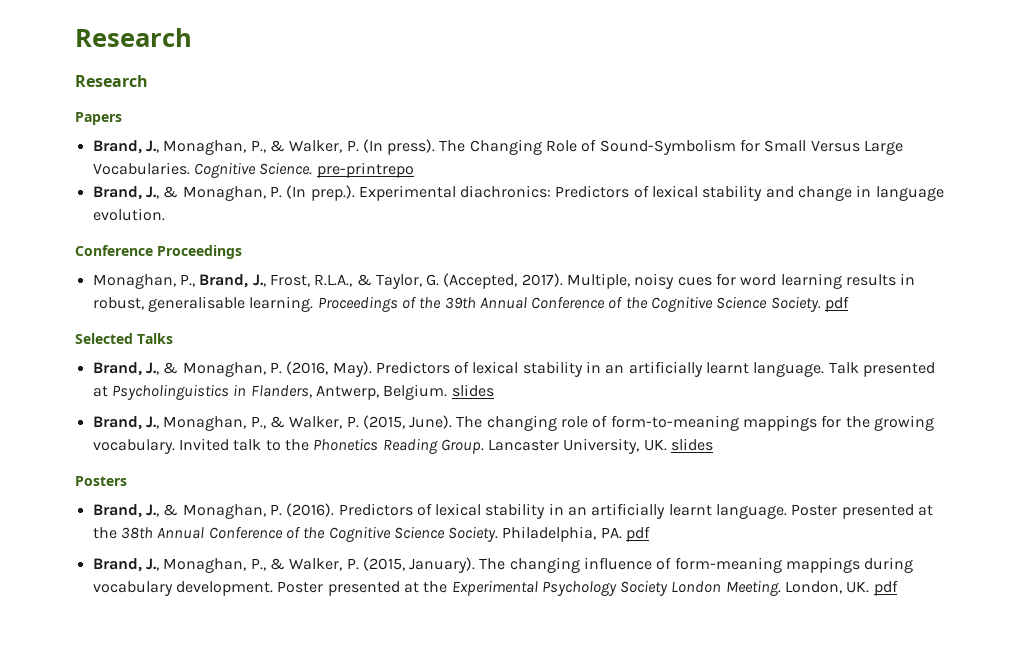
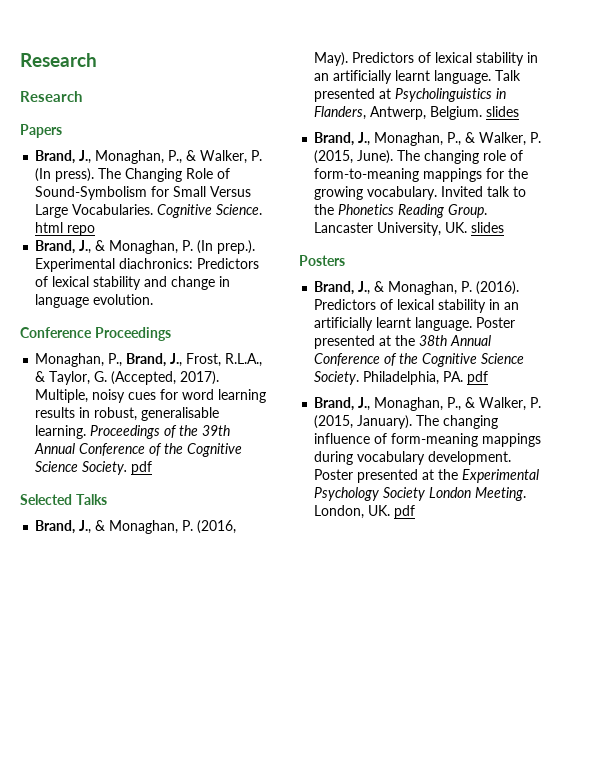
- Cognitive Science. pre-printrepo
+ Cognitive Science. html repo

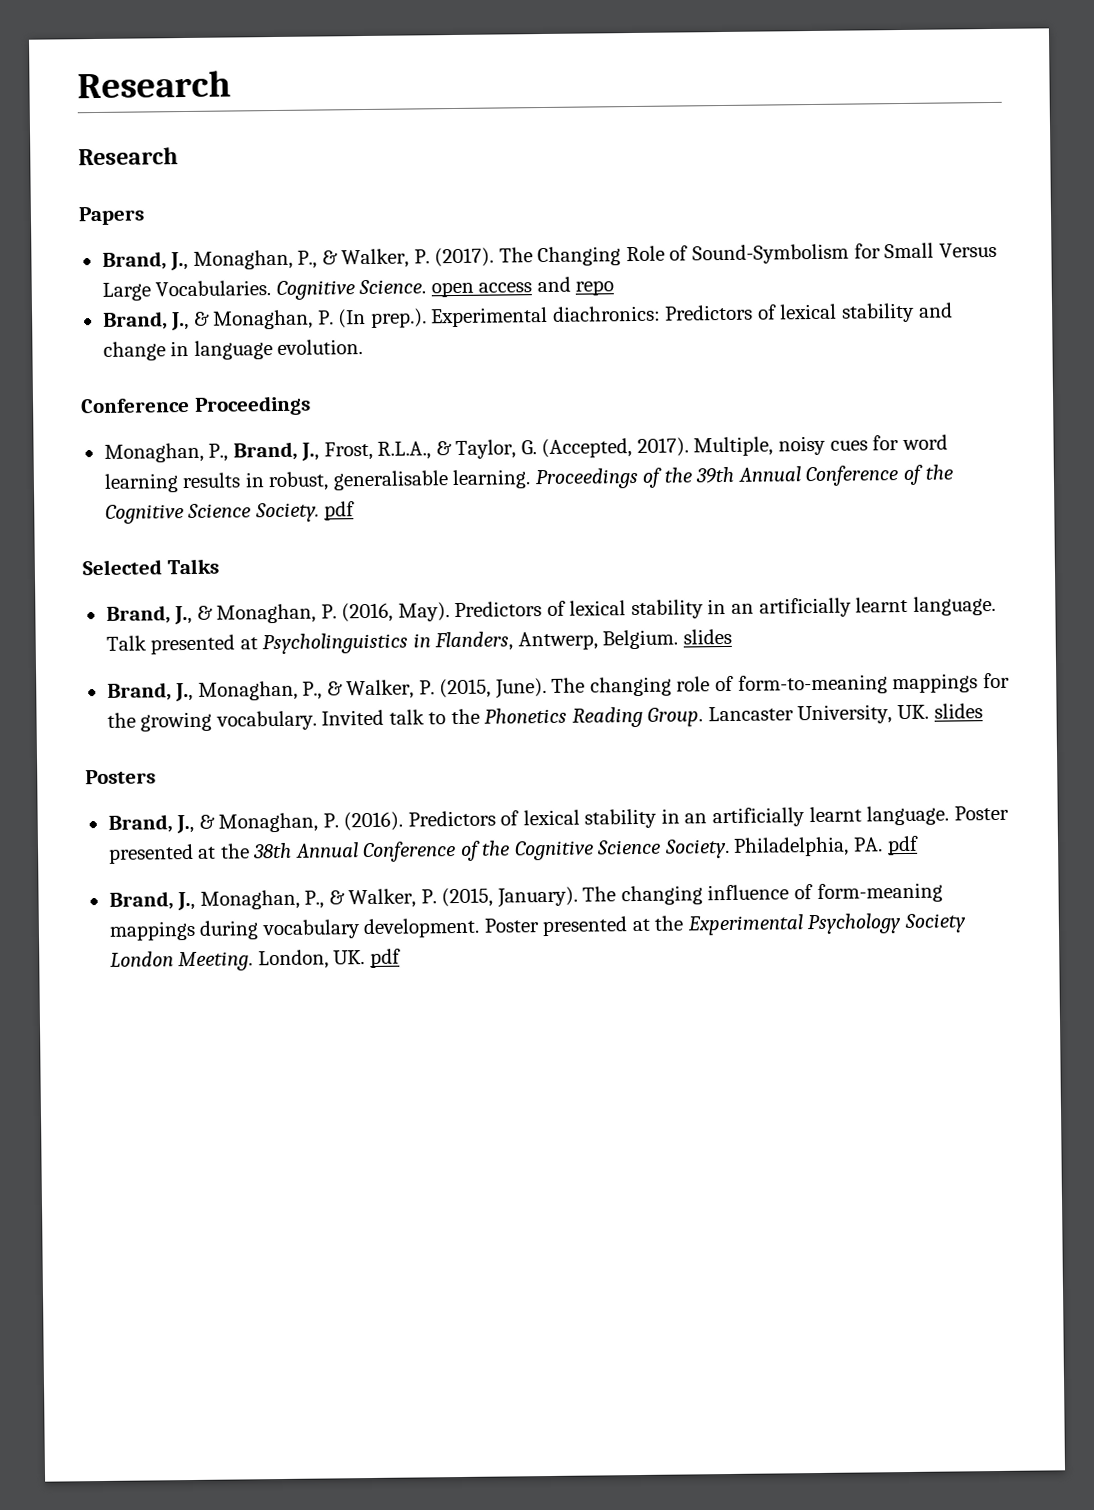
- Brand, J., Monaghan, P., & Walker, P. (In press).
+ Brand, J., Monaghan, P., & Walker, P. (2017).
- Cognitive Science. html repo
+ Cognitive Science. open access and repo

